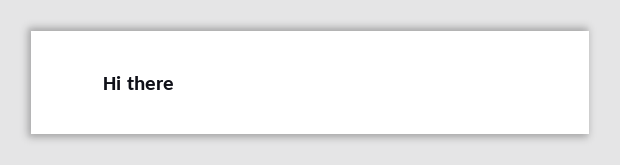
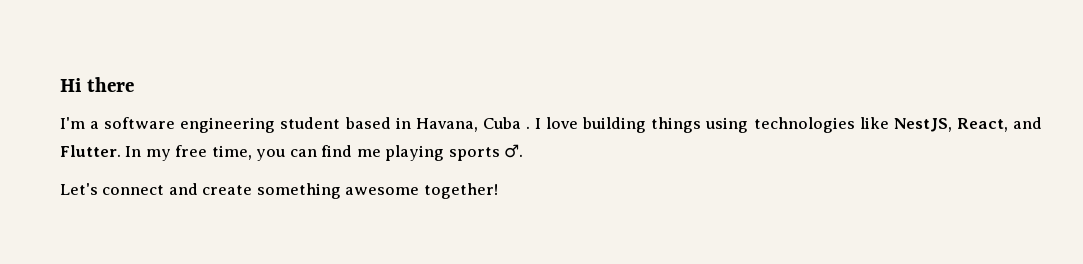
+ I'm a software engineering student based in Havana, Cuba . I love building things using technologies like NestJS, React, and Flutter. In my free time, you can find me playing sports ♂.
+ Let's connect and create something awesome together!

